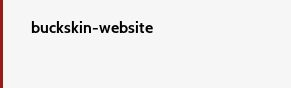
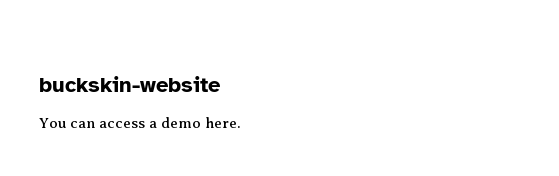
+ You can access a demo here.

